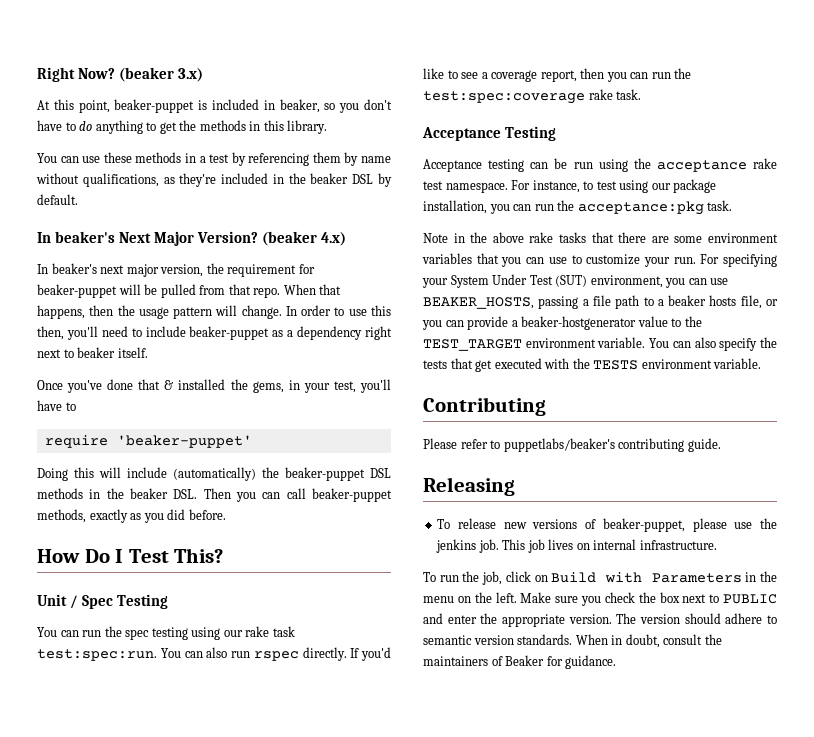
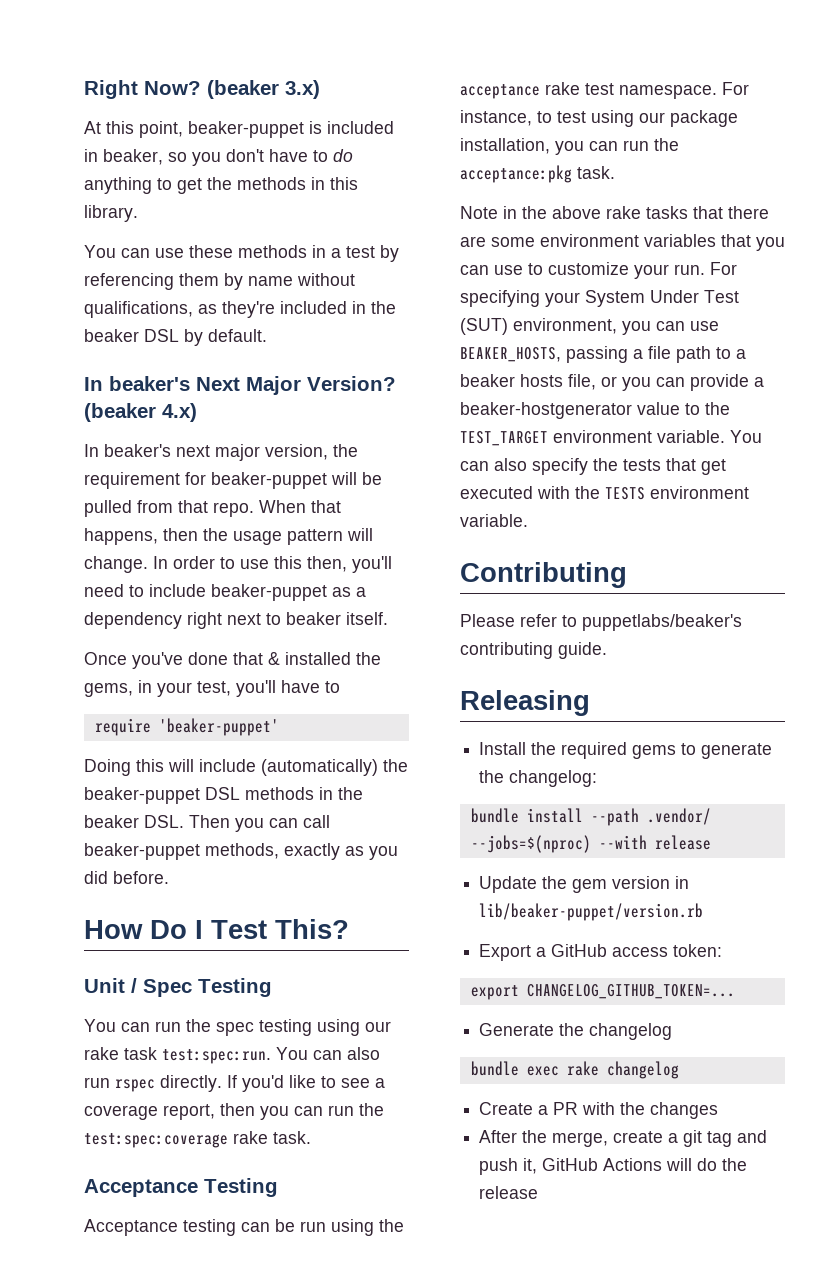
- To release new versions of beaker-puppet, please use the jenkins job. This job lives on internal infrastructure.
- To run the job, click on Build with Parameters in the menu on the left. Make sure you check the box next to PUBLIC and enter the appropriate version. The version should adhere to semantic version standards. When in doubt, consult the maintainers of Beaker for guidance.
+ Install the required gems to generate the changelog:
+ bundle install --path .vendor/ --jobs=$(nproc) --with release
+ Update the gem version in lib/beaker-puppet/version.rb
+ Export a GitHub access token:
+ export CHANGELOG_GITHUB_TOKEN=...
+ Generate the changelog
+ bundle exec rake changelog
+ Create a PR with the changes
+ After the merge, create a git tag and push it, GitHub Actions will do the release

